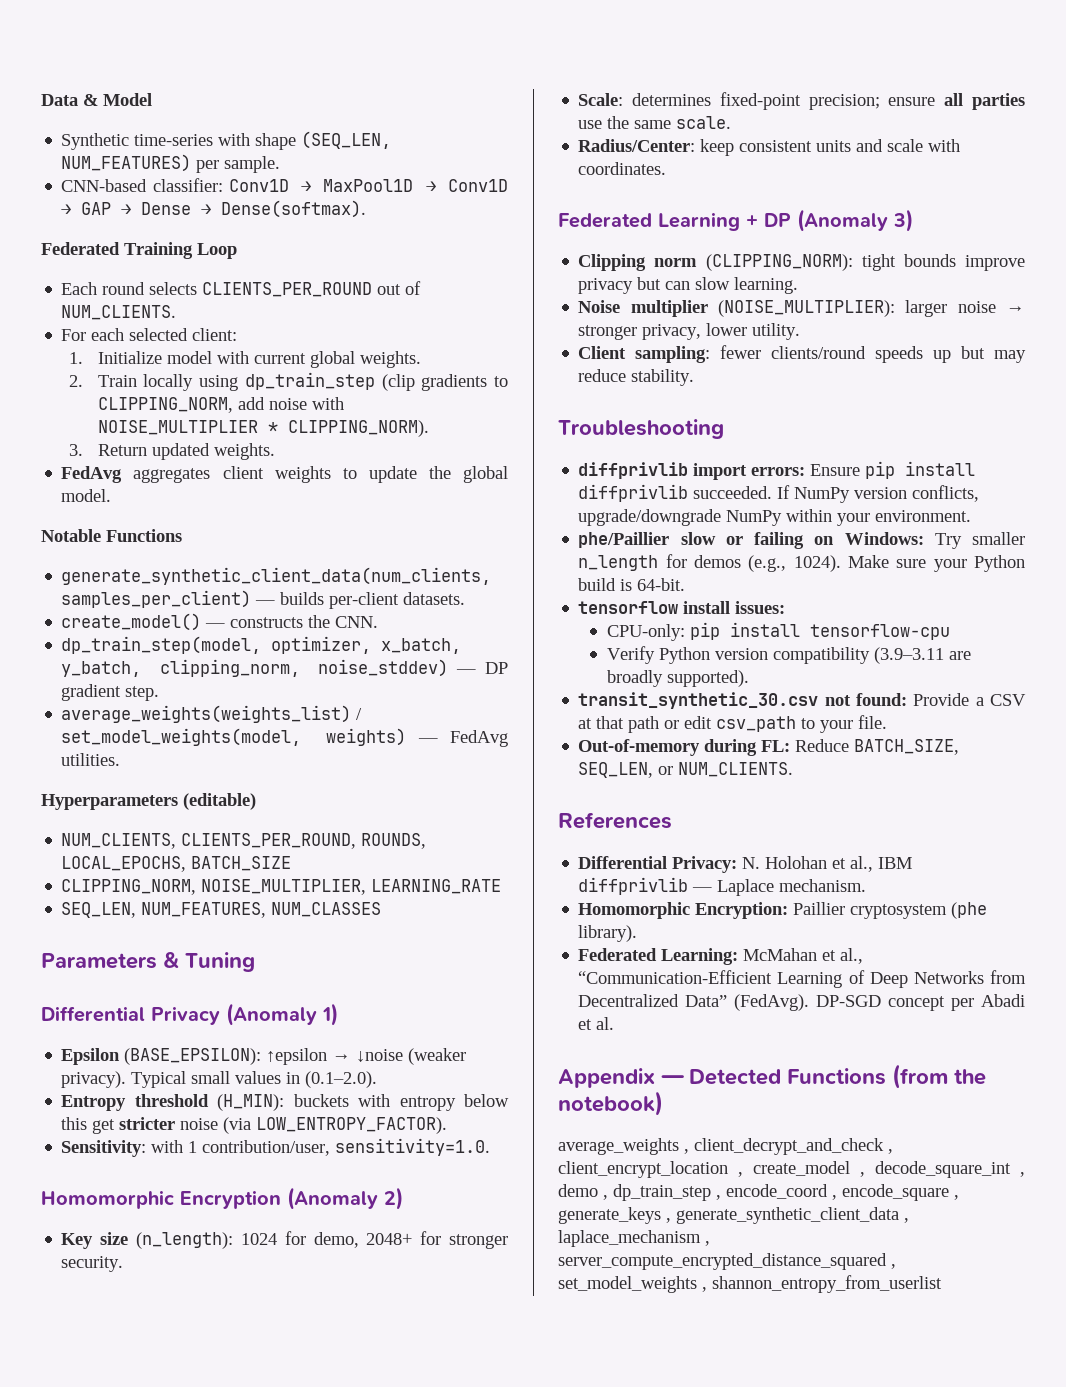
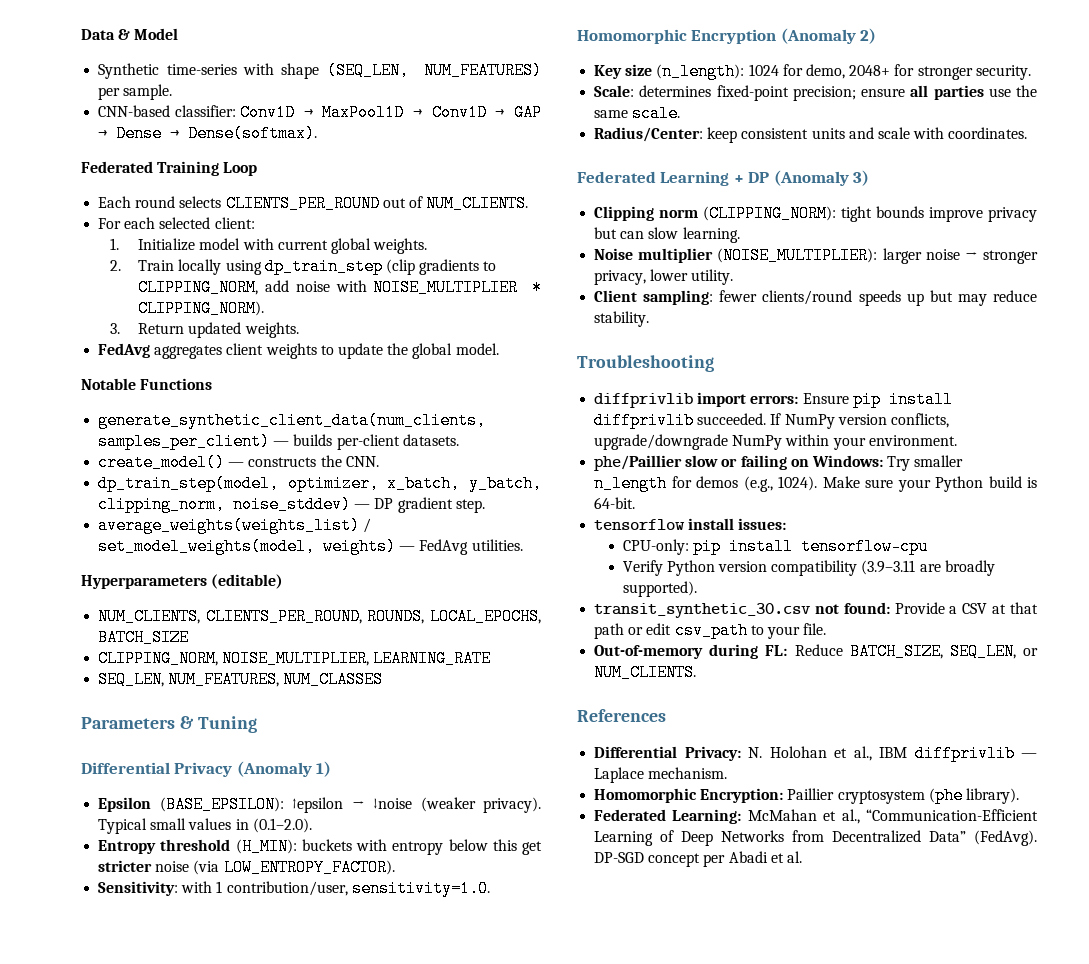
- Appendix — Detected Functions (from the notebook)
- average_weights , client_decrypt_and_check , client_encrypt_location , create_model , decode_square_int , demo , dp_train_step , encode_coord , encode_square , generate_keys , generate_synthetic_client_data , laplace_mechanism , server_compute_encrypted_distance_squared , set_model_weights , shannon_entropy_from_userlist

